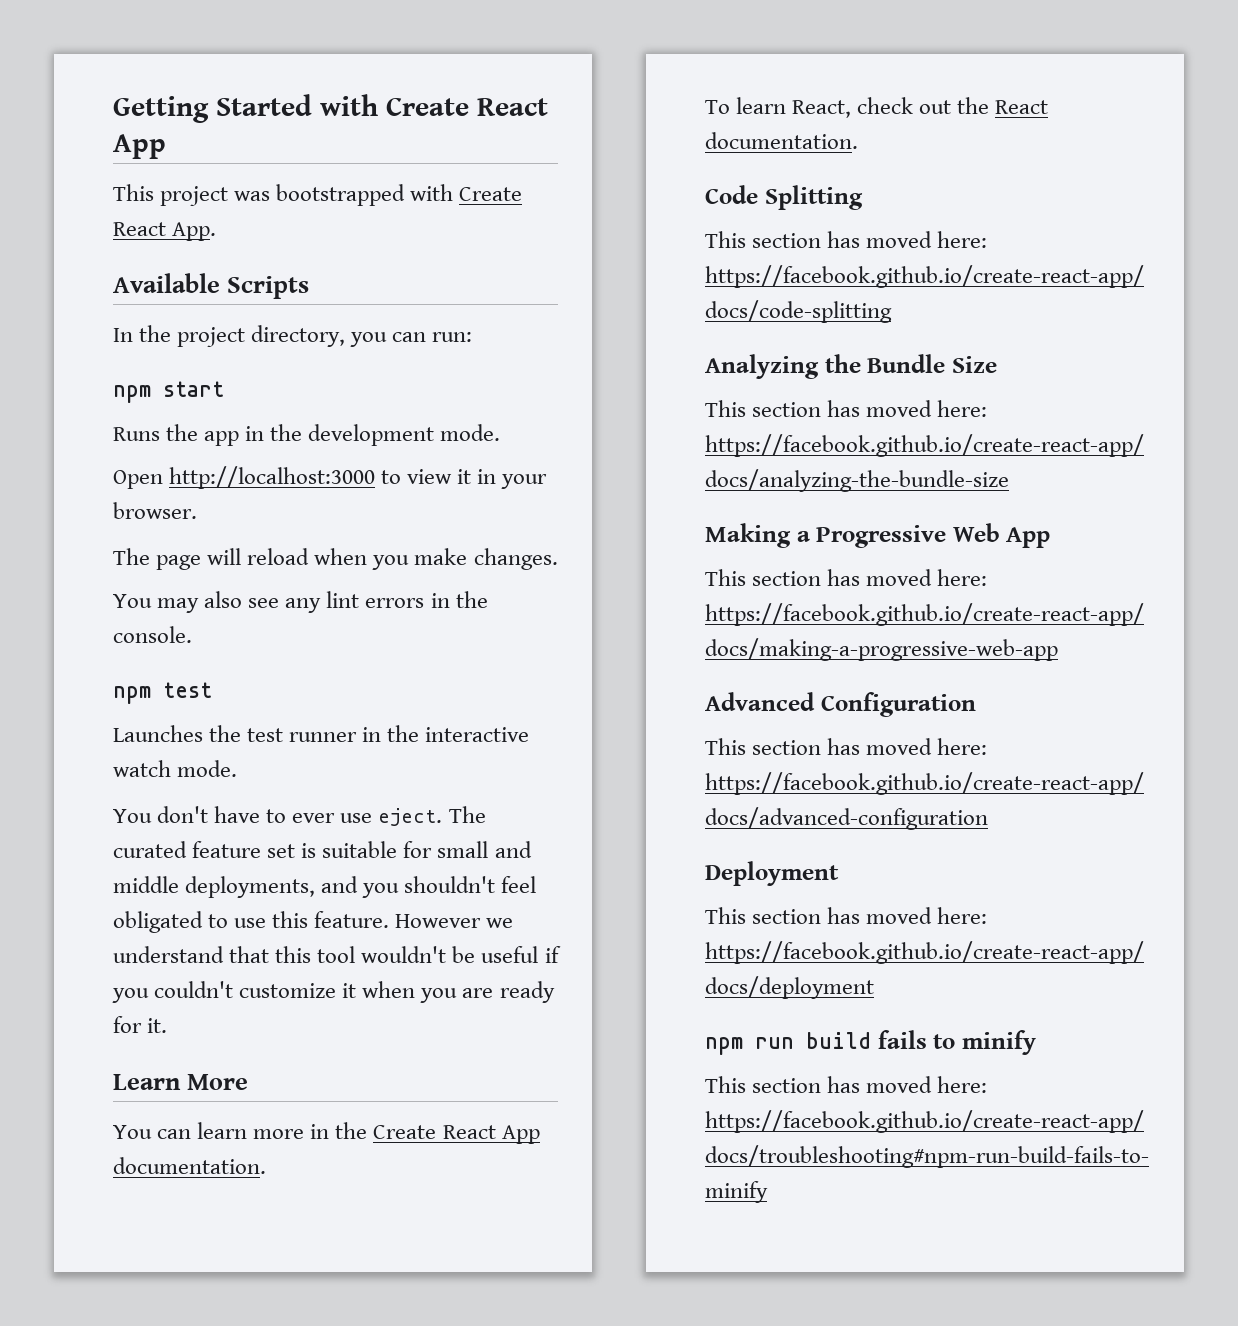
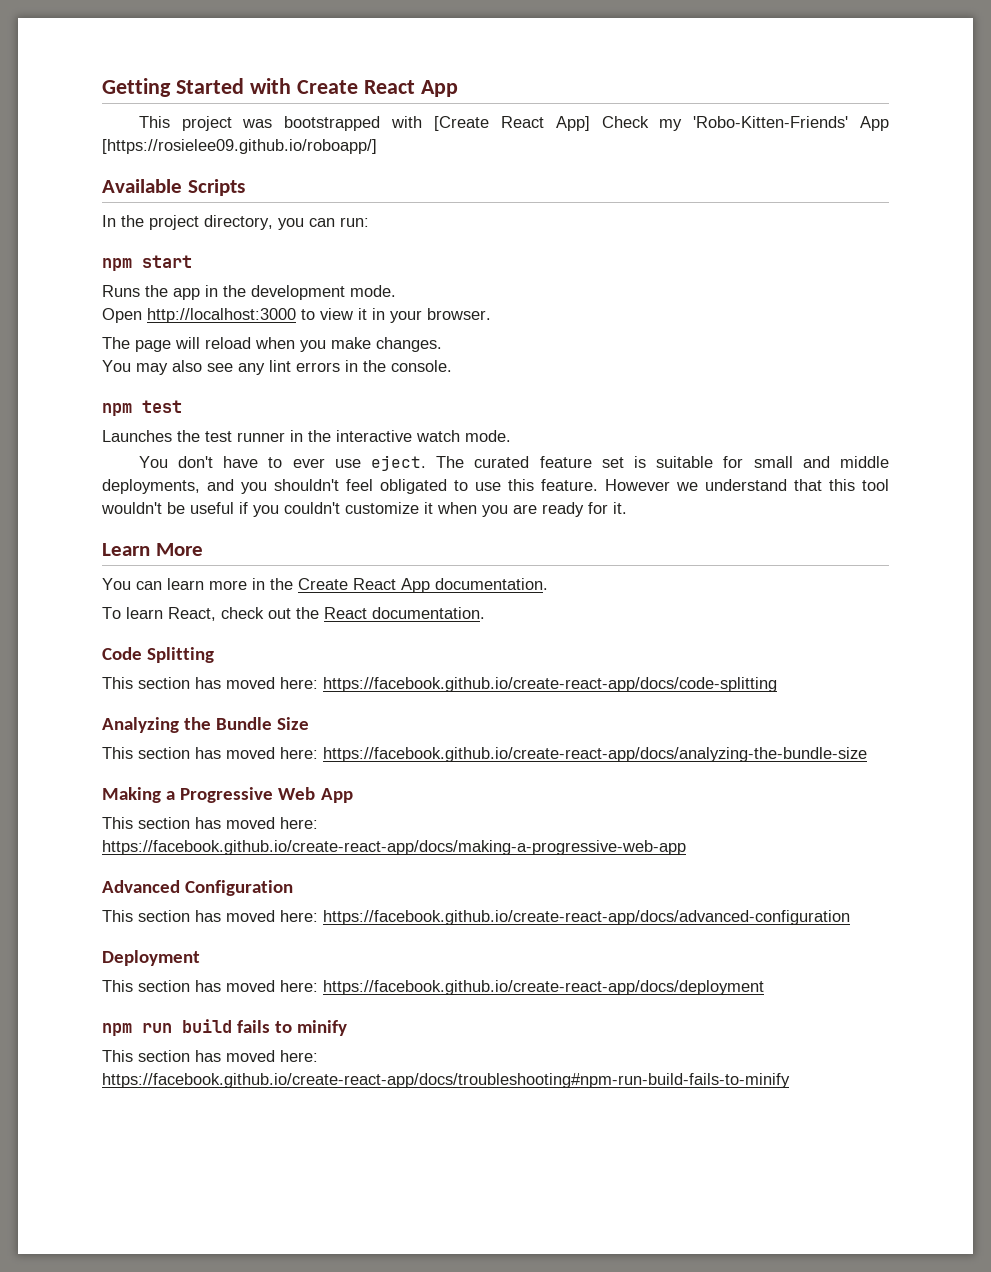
- This project was bootstrapped with Create React App.
+ This project was bootstrapped with [Create React App] Check my 'Robo-Kitten-Friends' App [https://rosielee09.github.io/roboapp/]

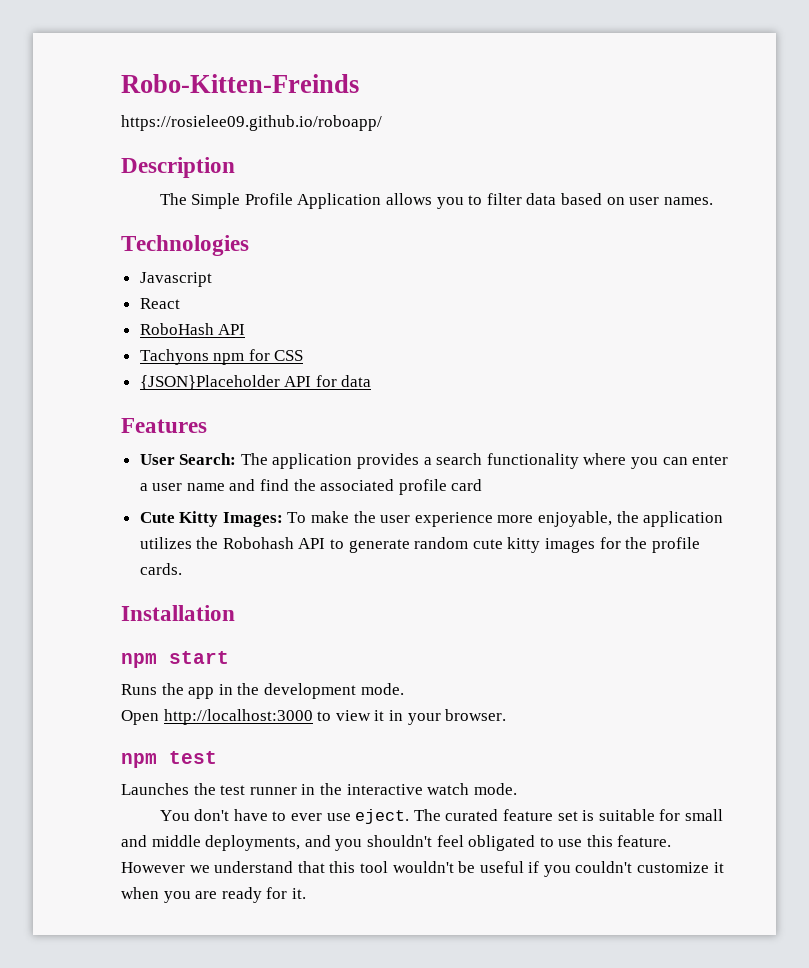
- Getting Started with Create React App
- This project was bootstrapped with [Create React App] Check my 'Robo-Kitten-Friends' App [https://rosielee09.github.io/roboapp/]
- Available Scripts
- In the project directory, you can run:
+ Robo-Kitten-Freinds
+ https://rosielee09.github.io/roboapp/
+ Description
+ The Simple Profile Application allows you to filter data based on user names.
+ Technologies
+ Javascript
+ React
+ RoboHash API
+ Tachyons npm for CSS
+ {JSON}Placeholder API for data
+ Features
+ User Search: The application provides a search functionality where you can enter a user name and find the associated profile card
+ Cute Kitty Images: To make the user experience more enjoyable, the application utilizes the Robohash API to generate random cute kitty images for the profile cards.
+ Installation
- The page will reload when you make changes.
- You may also see any lint errors in the console.
- Learn More
- You can learn more in the Create React App documentation.
- To learn React, check out the React documentation.
- Code Splitting
- This section has moved here: https://facebook.github.io/create-react-app/docs/code-splitting
- Analyzing the Bundle Size
- This section has moved here: https://facebook.github.io/create-react-app/docs/analyzing-the-bundle-size
- Making a Progressive Web App
- This section has moved here: https://facebook.github.io/create-react-app/docs/making-a-progressive-web-app
- Advanced Configuration
- This section has moved here: https://facebook.github.io/create-react-app/docs/advanced-configuration
- Deployment
- This section has moved here: https://facebook.github.io/create-react-app/docs/deployment
- npm run build fails to minify
- This section has moved here: https://facebook.github.io/create-react-app/docs/troubleshooting#npm-run-build-fails-to-minify

